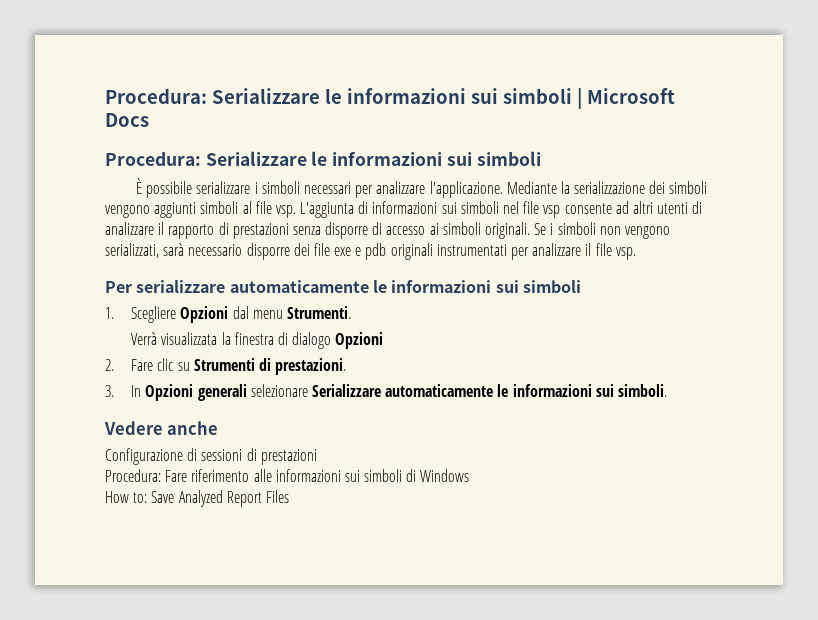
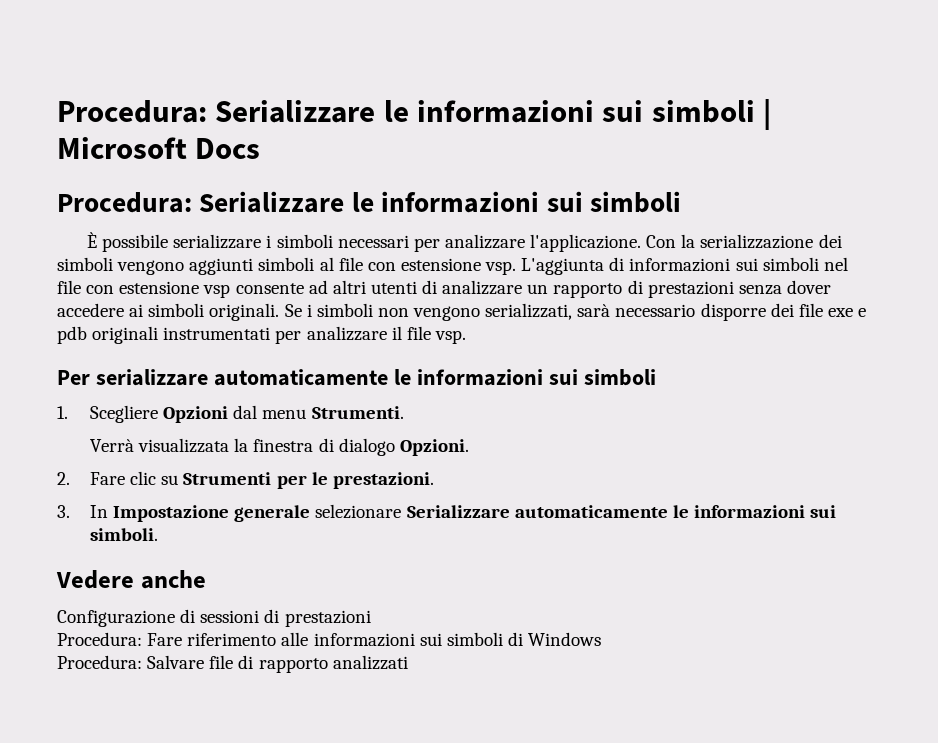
- Mediante la serializzazione dei simboli vengono aggiunti simboli al file vsp.
+ Con la serializzazione dei simboli vengono aggiunti simboli al file con estensione vsp.
- L'aggiunta di informazioni sui simboli nel file vsp consente ad altri utenti di analizzare il rapporto di prestazioni senza disporre di accesso ai simboli originali.
+ L'aggiunta di informazioni sui simboli nel file con estensione vsp consente ad altri utenti di analizzare un rapporto di prestazioni senza dover accedere ai simboli originali.
- Verrà visualizzata la finestra di dialogo Opzioni
+ Verrà visualizzata la finestra di dialogo Opzioni.
- 2. Fare clic su Strumenti di prestazioni.
+ 2. Fare clic su Strumenti per le prestazioni.
- 3. In Opzioni generali selezionare Serializzare automaticamente le informazioni sui simboli.
+ 3. In Impostazione generale selezionare Serializzare automaticamente le informazioni sui simboli.
- How to: Save Analyzed Report Files
+ Procedura: Salvare file di rapporto analizzati

